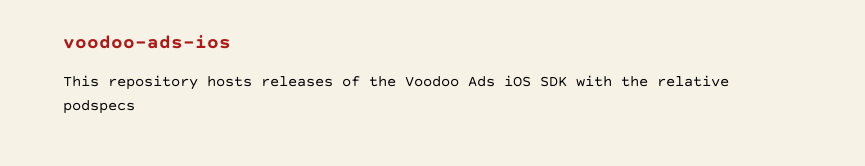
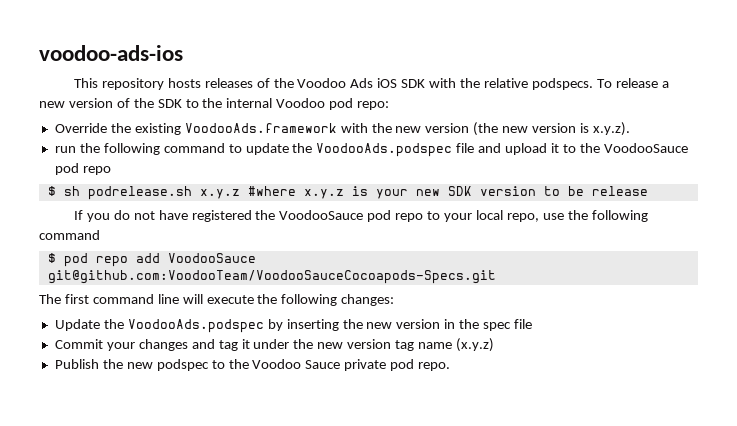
- This repository hosts releases of the Voodoo Ads iOS SDK with the relative podspecs
+ This repository hosts releases of the Voodoo Ads iOS SDK with the relative podspecs. To release a new version of the SDK to the internal Voodoo pod repo:
+ Override the existing VoodooAds.framework with the new version (the new version is x.y.z).
+ run the following command to update the VoodooAds.podspec file and upload it to the VoodooSauce pod repo
+ $ sh podrelease.sh x.y.z #where x.y.z is your new SDK version to be release
+ If you do not have registered the VoodooSauce pod repo to your local repo, use the following command
+ $ pod repo add VoodooSauce git@github.com:VoodooTeam/VoodooSauceCocoapods-Specs.git
+ The first command line will execute the following changes:
+ Update the VoodooAds.podspec by inserting the new version in the spec file
+ Commit your changes and tag it under the new version tag name (x.y.z)
+ Publish the new podspec to the Voodoo Sauce private pod repo.

